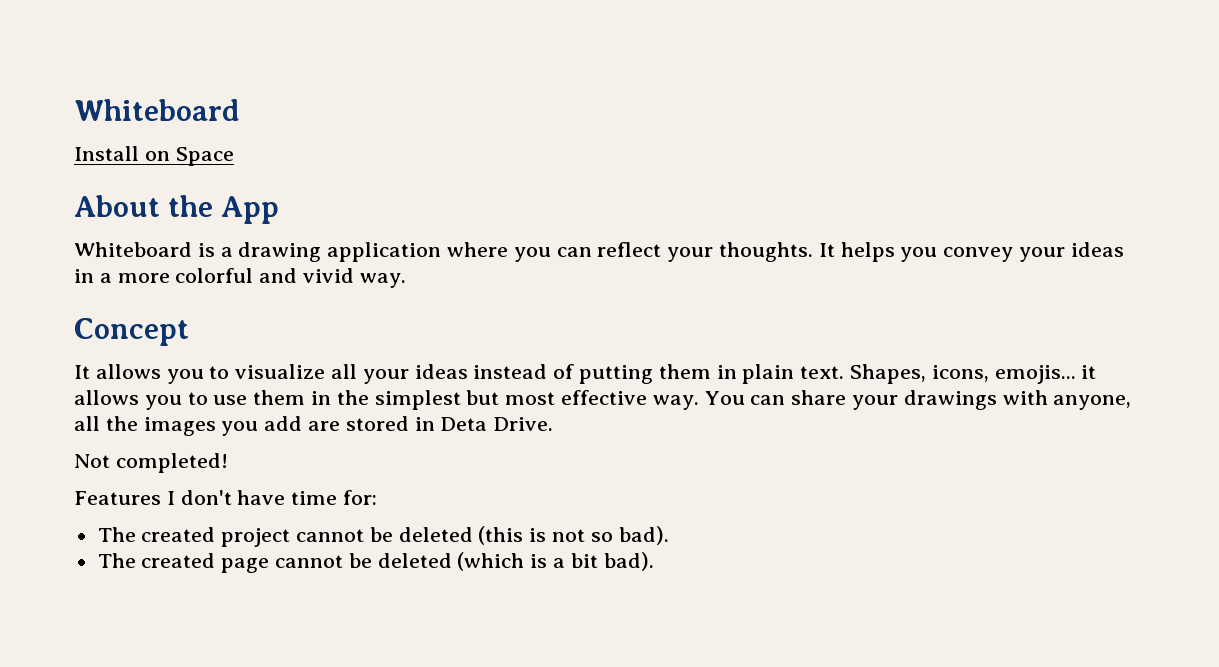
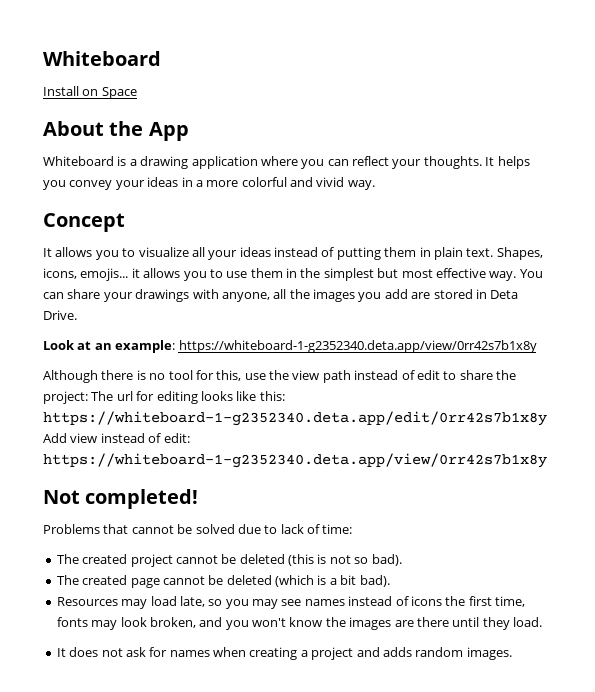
+ Look at an example: https://whiteboard-1-g2352340.deta.app/view/0rr42s7b1x8y
+ Although there is no tool for this, use the view path instead of edit to share the project: The url for editing looks like this: https://whiteboard-1-g2352340.deta.app/edit/0rr42s7b1x8y Add view instead of edit: https://whiteboard-1-g2352340.deta.app/view/0rr42s7b1x8y
  Not completed!
- Features I don't have time for:
+ Problems that cannot be solved due to lack of time:
+ Resources may load late, so you may see names instead of icons the first time, fonts may look broken, and you won't know the images are there until they load.
+ It does not ask for names when creating a project and adds random images.

